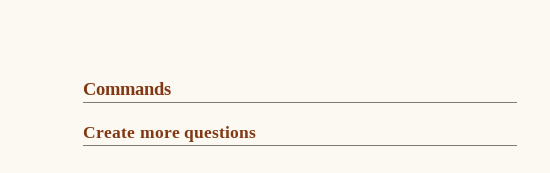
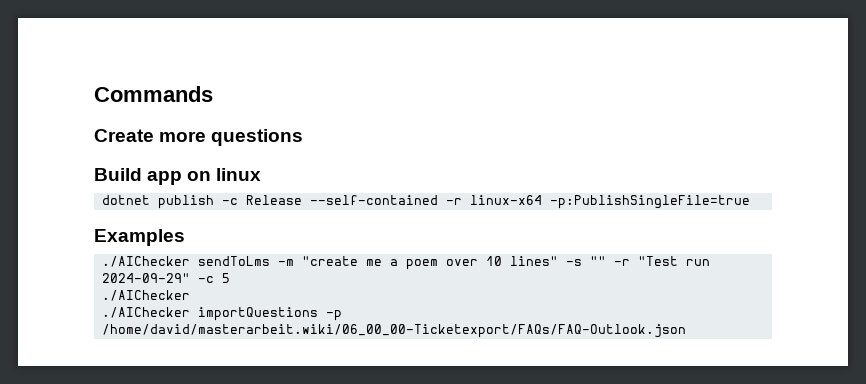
+ Build app on linux
+ dotnet publish -c Release --self-contained -r linux-x64 -p:PublishSingleFile=true
+ Examples
+ ./AIChecker sendToLms -m "create me a poem over 10 lines" -s "" -r "Test run 2024-09-29" -c 5
+ ./AIChecker
+ ./AIChecker importQuestions -p /home/david/masterarbeit.wiki/06_00_00-Ticketexport/FAQs/FAQ-Outlook.json

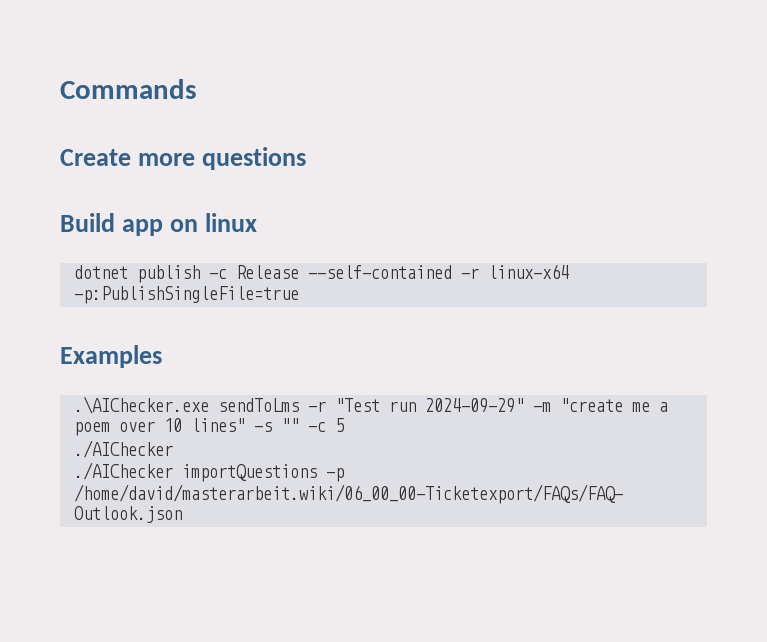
- ./AIChecker sendToLms -m "create me a poem over 10 lines" -s "" -r "Test run 2024-09-29" -c 5
+ .\AIChecker.exe sendToLms -r "Test run 2024-09-29" -m "create me a poem over 10 lines" -s "" -c 5

